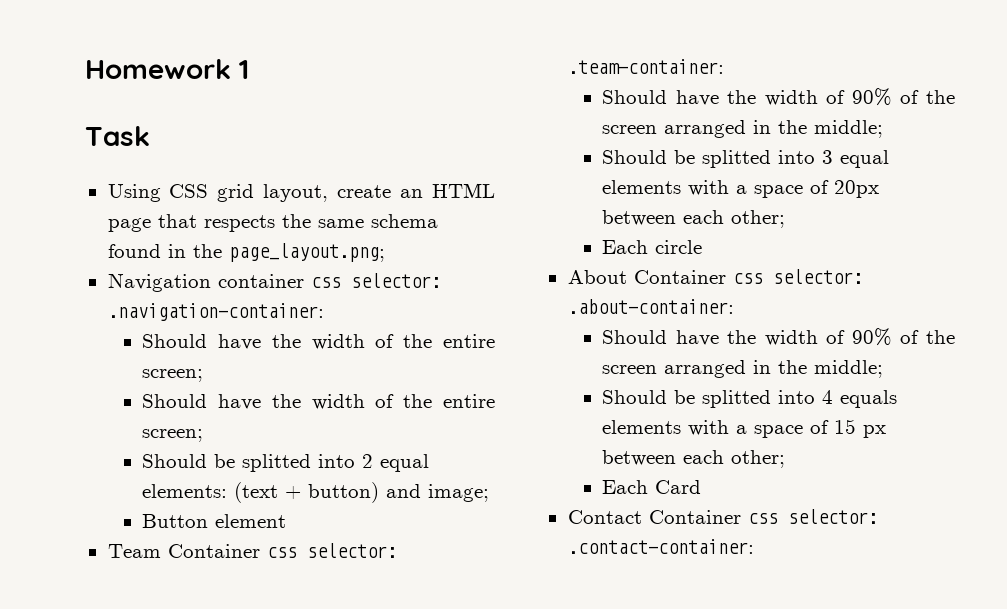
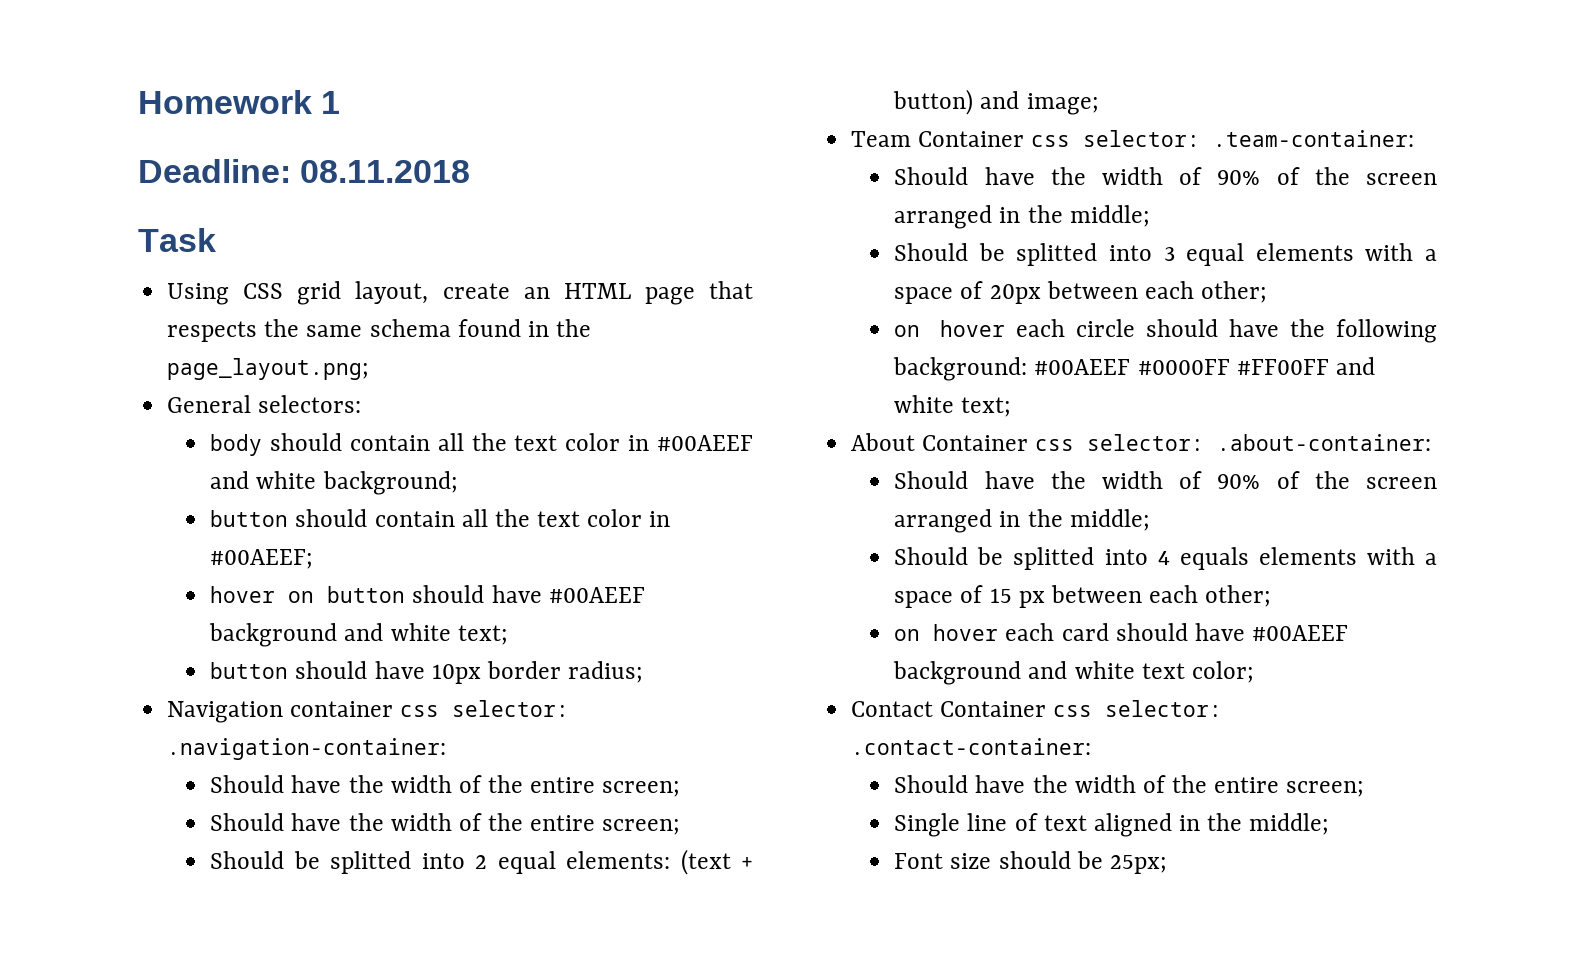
+ Deadline: 08.11.2018
+ General selectors:
+ body should contain all the text color in #00AEEF and white background;
+ button should contain all the text color in #00AEEF;
+ hover on button should have #00AEEF background and white text;
+ button should have 10px border radius;
- Button element
- Each circle
+ on hover each circle should have the following background: #00AEEF #0000FF #FF00FF and white text;
- Each Card
+ on hover each card should have #00AEEF background and white text color;
  Contact Container css selector: .contact-container:
+ Should have the width of the entire screen;
+ Single line of text aligned in the middle;
+ Font size should be 25px;

